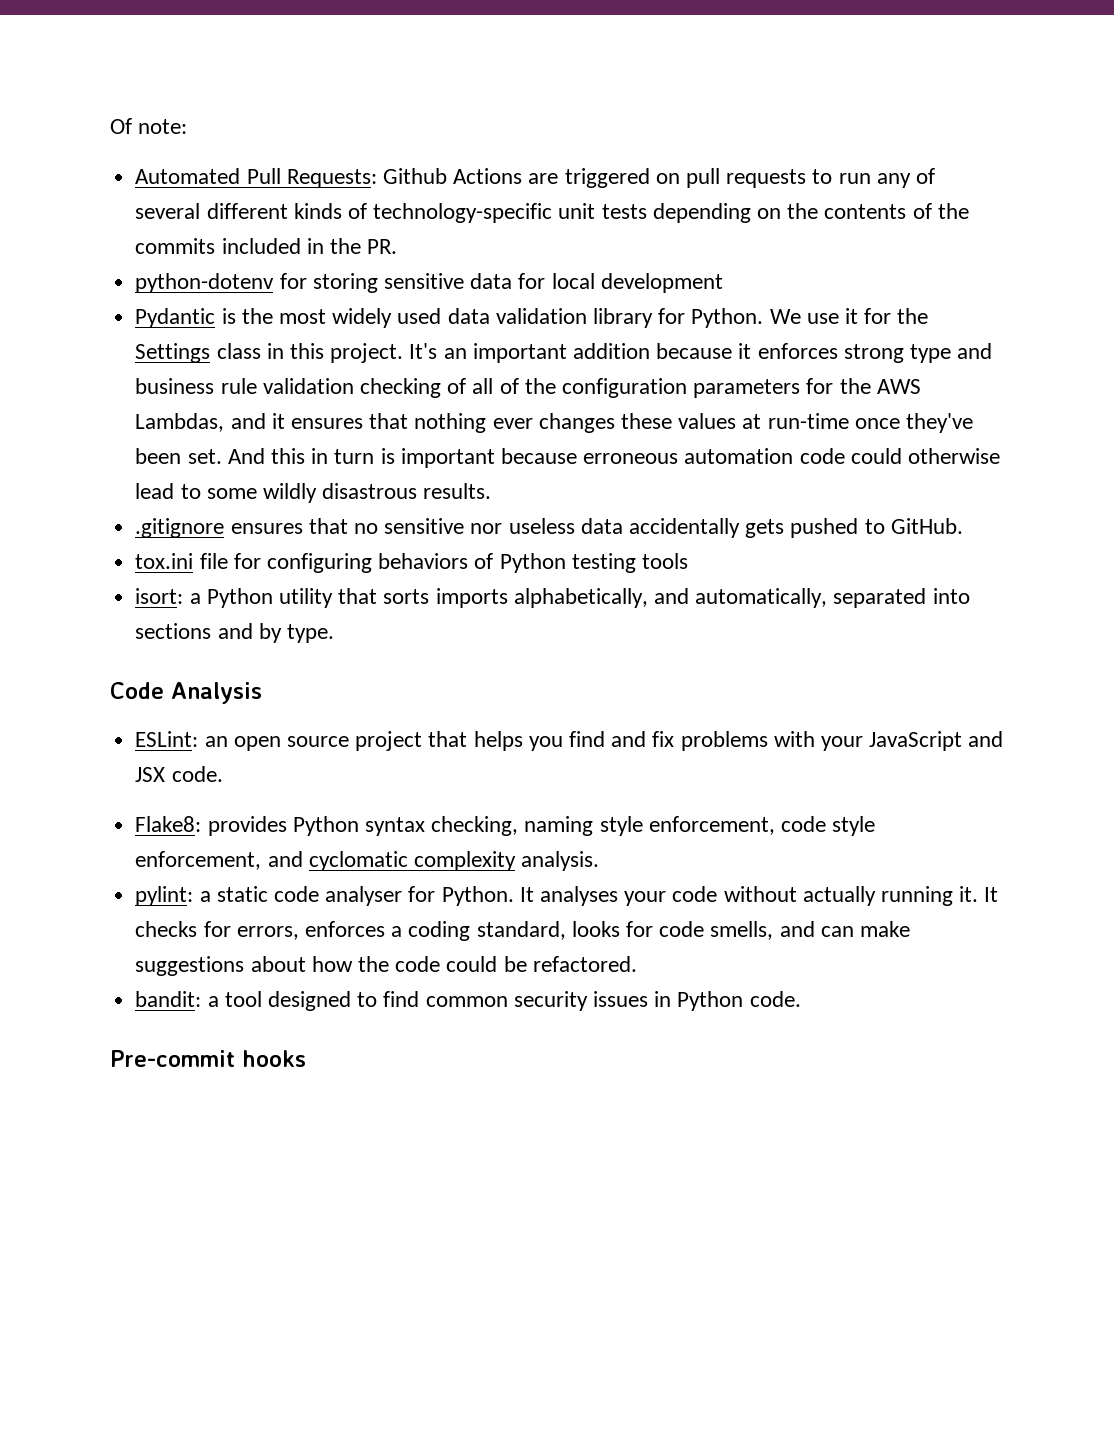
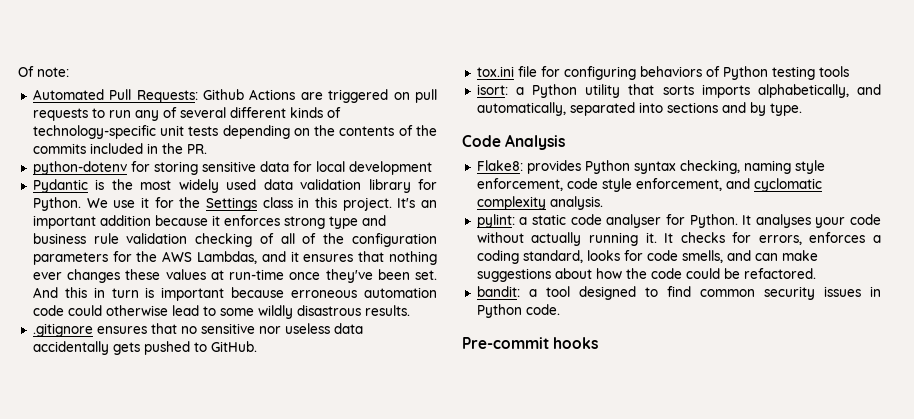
- ESLint: an open source project that helps you find and fix problems with your JavaScript and JSX code.

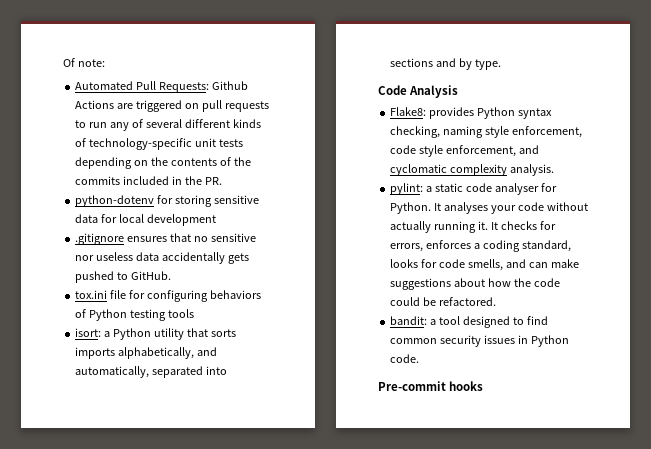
- Pydantic is the most widely used data validation library for Python. We use it for the Settings class in this project. It's an important addition because it enforces strong type and business rule validation checking of all of the configuration parameters for the AWS Lambdas, and it ensures that nothing ever changes these values at run-time once they've been set. And this in turn is important because erroneous automation code could otherwise lead to some wildly disastrous results.

